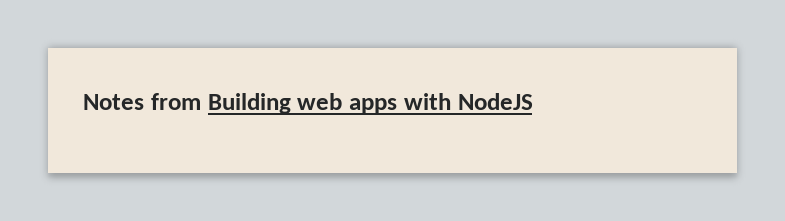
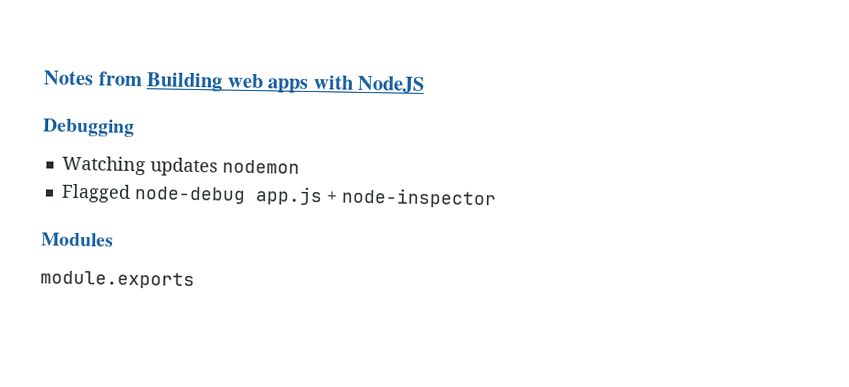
+ Debugging
+ Watching updates nodemon
+ Flagged node-debug app.js + node-inspector
+ Modules
+ module.exports

